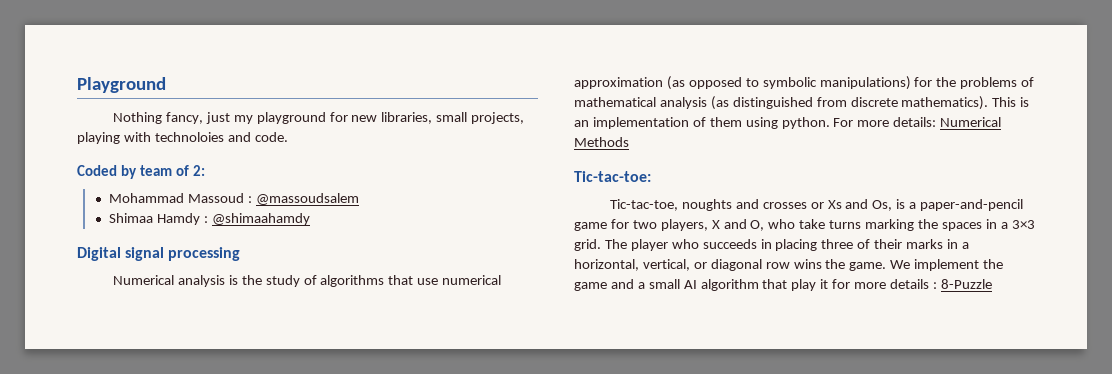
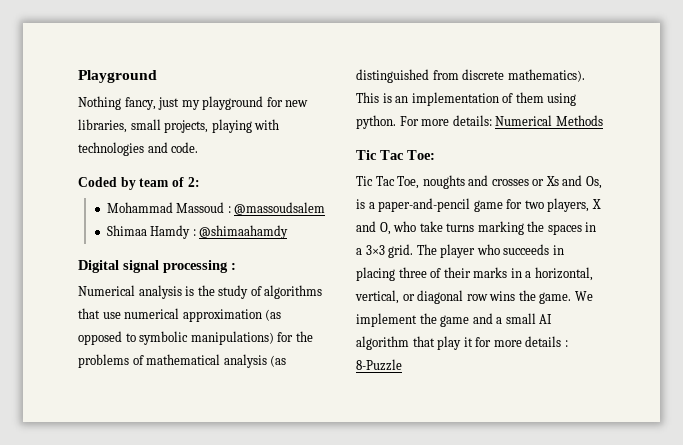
- Nothing fancy, just my playground for new libraries, small projects, playing with technoloies and code.
+ Nothing fancy, just my playground for new libraries, small projects, playing with technologies and code.
- Digital signal processing
+ Digital signal processing :
- Tic-tac-toe:
- Tic-tac-toe, noughts and crosses or Xs and Os, is a paper-and-pencil game for two players, X and O, who take turns marking the spaces in a 3×3 grid.
+ Tic Tac Toe:
+ Tic Tac Toe, noughts and crosses or Xs and Os, is a paper-and-pencil game for two players, X and O, who take turns marking the spaces in a 3×3 grid.

